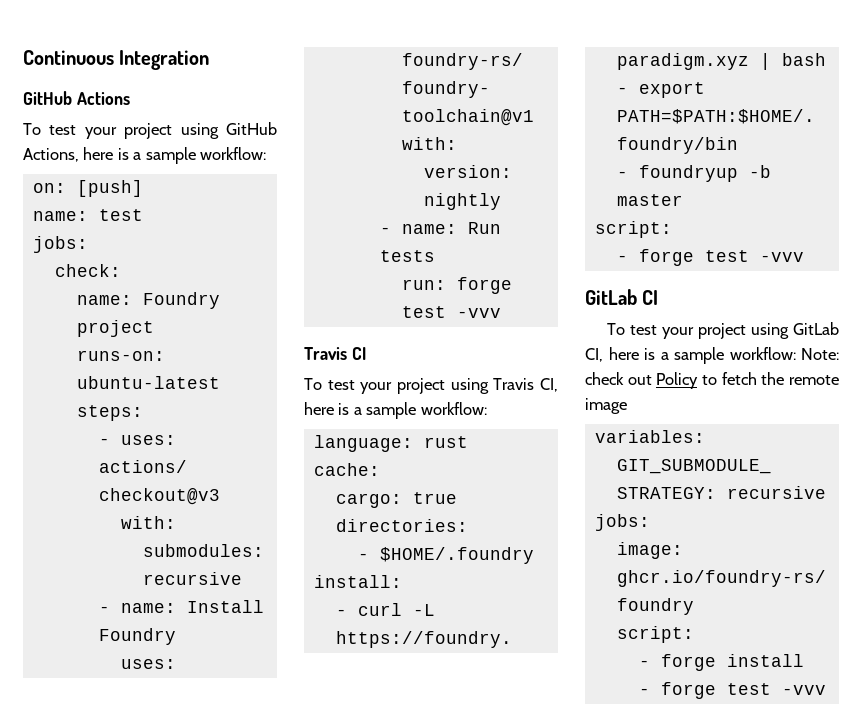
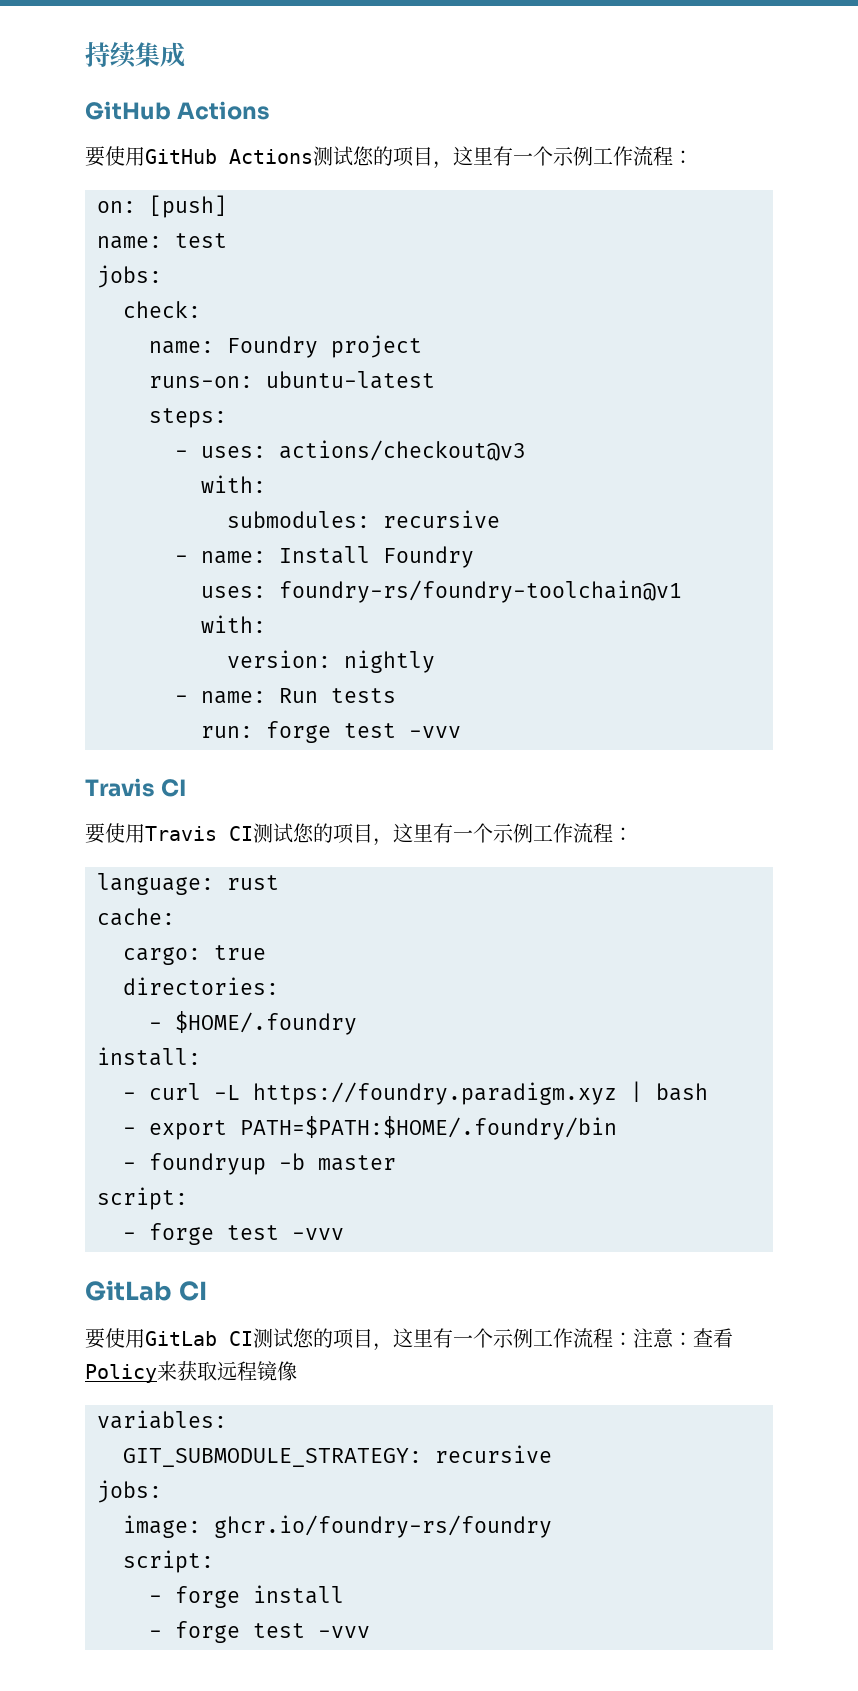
- Continuous Integration
+ 持续集成
- To test your project using GitHub Actions, here is a sample workflow:
+ 要使用GitHub Actions测试您的项目，这里有一个示例工作流程：
- To test your project using Travis CI, here is a sample workflow:
+ 要使用Travis CI测试您的项目，这里有一个示例工作流程：
- To test your project using GitLab CI, here is a sample workflow: Note: check out Policy to fetch the remote image
+ 要使用GitLab CI测试您的项目，这里有一个示例工作流程：注意：查看Policy来获取远程镜像

